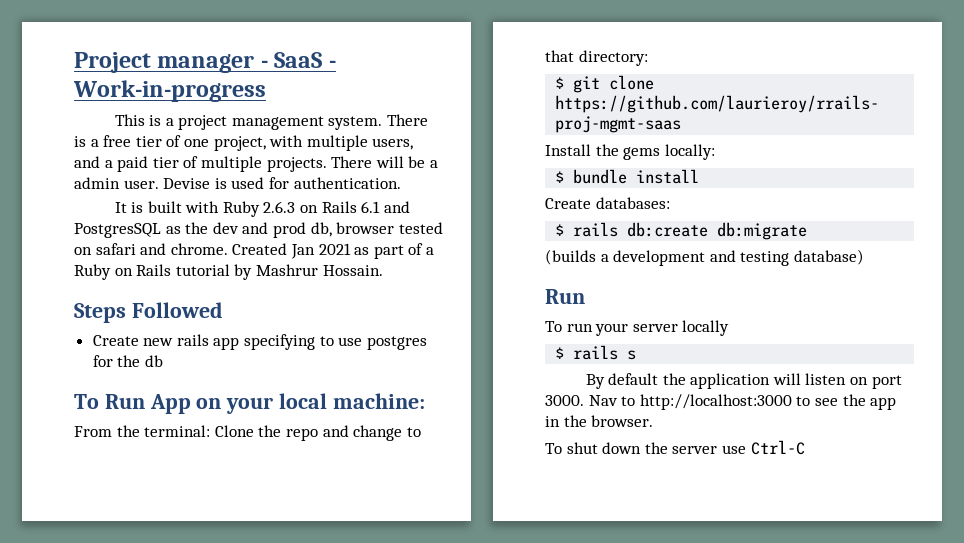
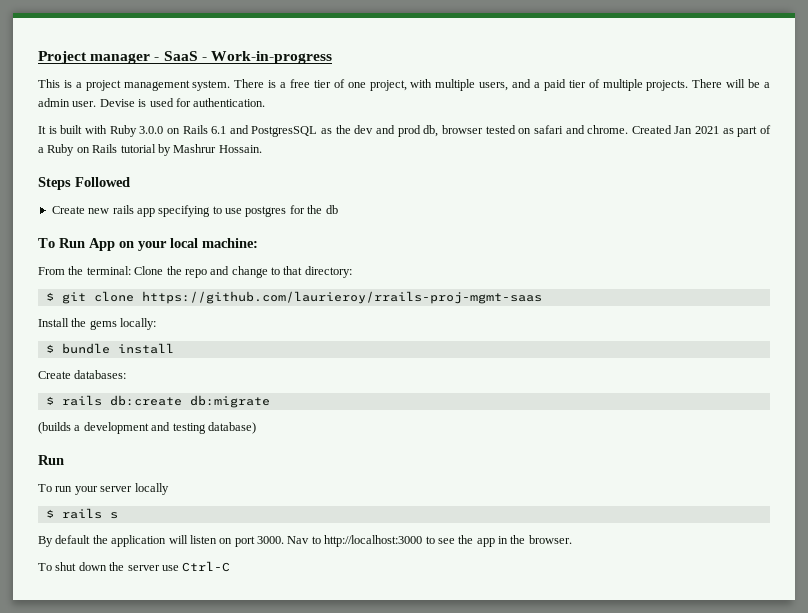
- It is built with Ruby 2.6.3 on Rails 6.1 and PostgresSQL as the dev and prod db, browser tested on safari and chrome.
+ It is built with Ruby 3.0.0 on Rails 6.1 and PostgresSQL as the dev and prod db, browser tested on safari and chrome.

